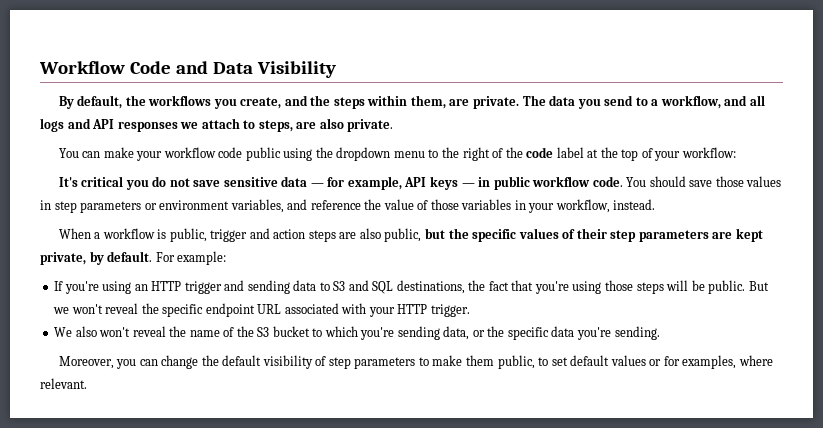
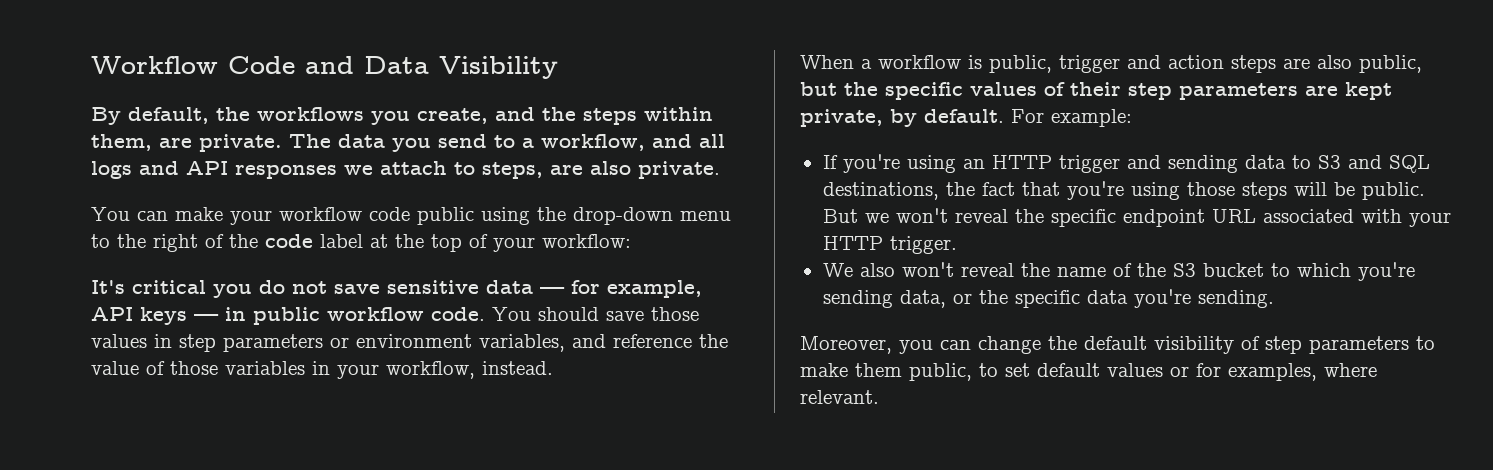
- You can make your workflow code public using the dropdown menu to the right of the code label at the top of your workflow:
+ You can make your workflow code public using the drop-down menu to the right of the code label at the top of your workflow:

